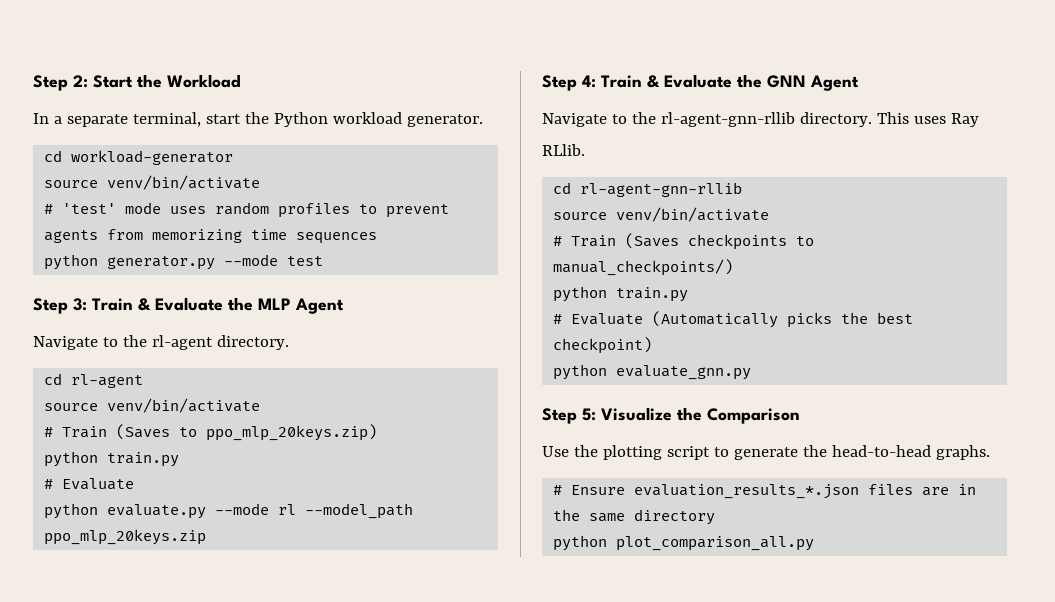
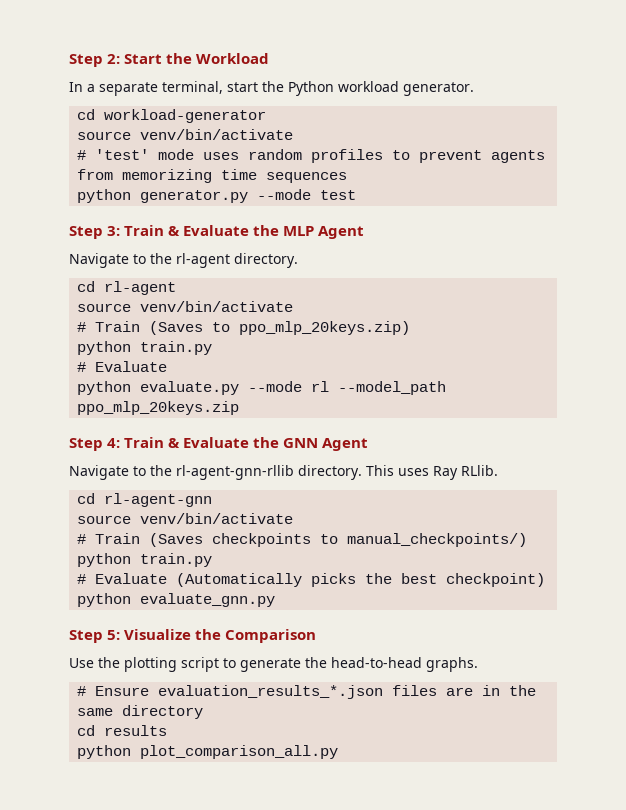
- cd rl-agent-gnn-rllib
+ cd rl-agent-gnn
+ cd results

